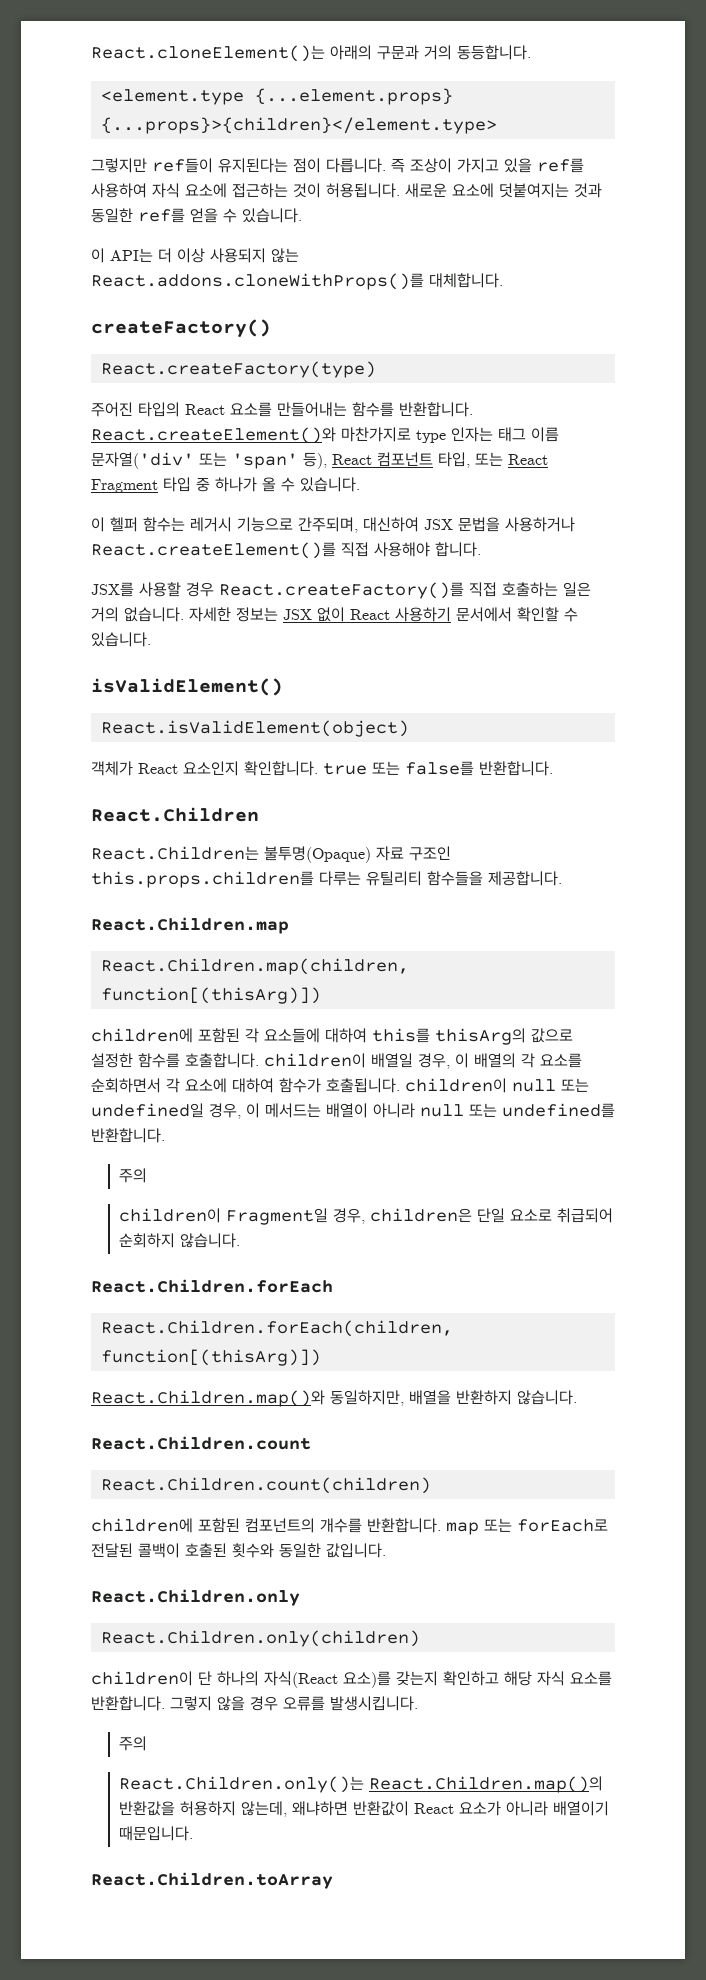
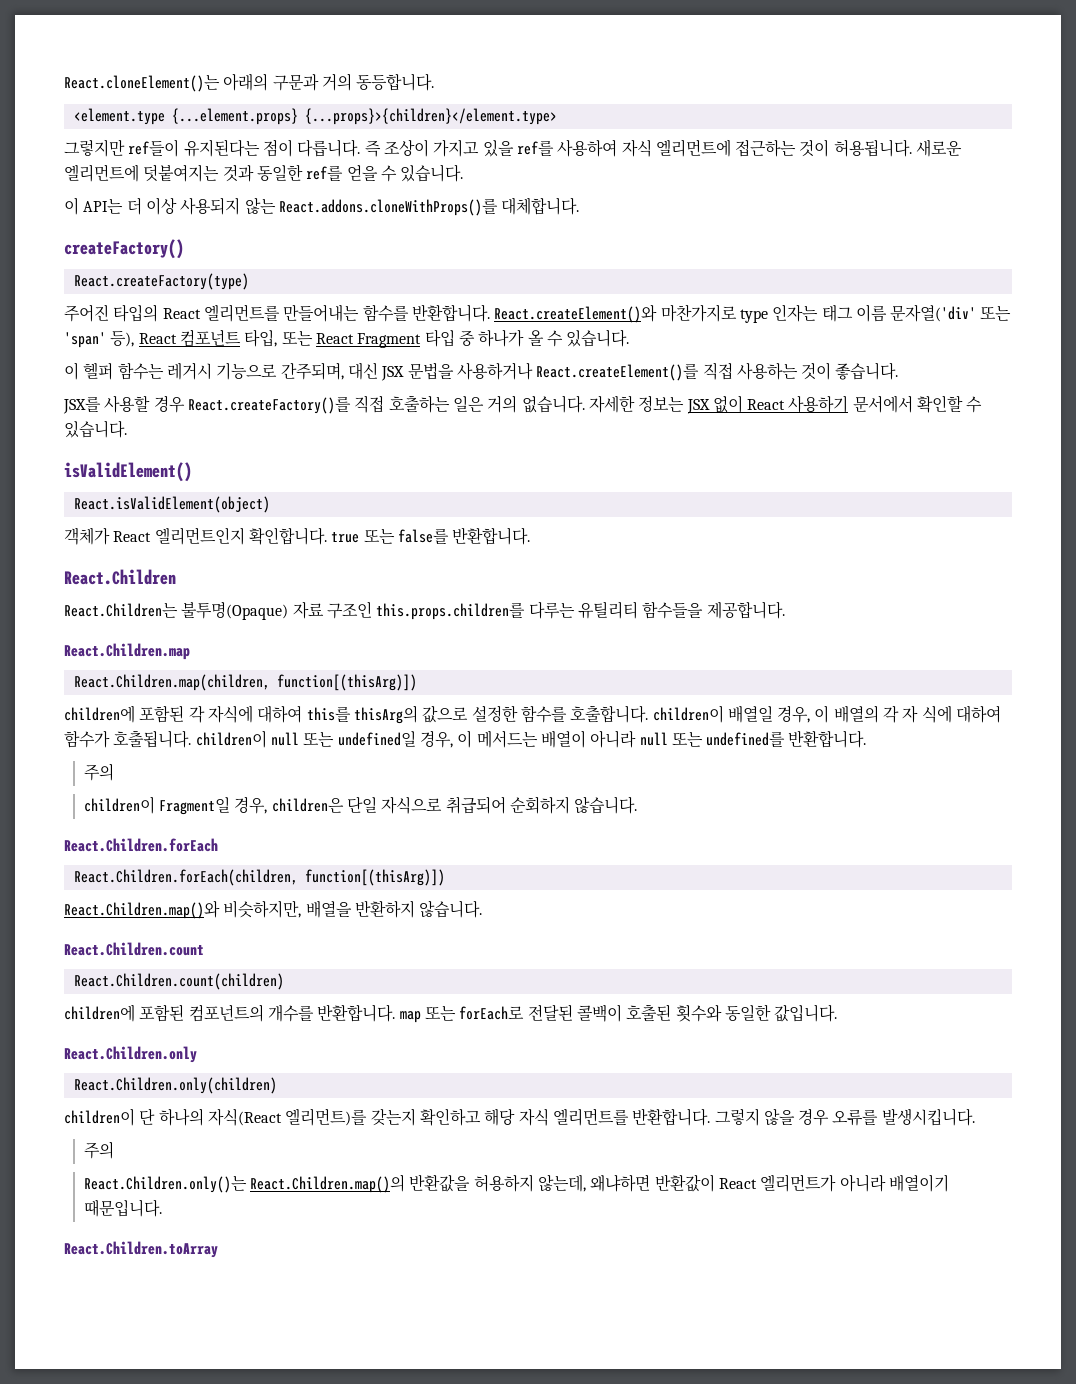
- 즉 조상이 가지고 있을 ref를 사용하여 자식 요소에 접근하는 것이 허용됩니다.
+ 즉 조상이 가지고 있을 ref를 사용하여 자식 엘리먼트에 접근하는 것이 허용됩니다.
- 새로운 요소에 덧붙여지는 것과 동일한 ref를 얻을 수 있습니다.
+ 새로운 엘리먼트에 덧붙여지는 것과 동일한 ref를 얻을 수 있습니다.
- 주어진 타입의 React 요소를 만들어내는 함수를 반환합니다.
+ 주어진 타입의 React 엘리먼트를 만들어내는 함수를 반환합니다.
- 이 헬퍼 함수는 레거시 기능으로 간주되며, 대신하여 JSX 문법을 사용하거나 React.createElement()를 직접 사용해야 합니다.
+ 이 헬퍼 함수는 레거시 기능으로 간주되며, 대신 JSX 문법을 사용하거나 React.createElement()를 직접 사용하는 것이 좋습니다.
- 객체가 React 요소인지 확인합니다. true 또는 false를 반환합니다.
+ 객체가 React 엘리먼트인지 확인합니다. true 또는 false를 반환합니다.
- children에 포함된 각 요소들에 대하여 this를 thisArg의 값으로 설정한 함수를 호출합니다. children이 배열일 경우, 이 배열의 각 요소를 순회하면서 각 요소에 대하여 함수가 호출됩니다. children이 null 또는 undefined일 경우, 이 메서드는 배열이 아니라 null 또는 undefined를 반환합니다.
+ children에 포함된 각 자식에 대하여 this를 thisArg의 값으로 설정한 함수를 호출합니다. children이 배열일 경우, 이 배열의 각 자 식에 대하여 함수가 호출됩니다. children이 null 또는 undefined일 경우, 이 메서드는 배열이 아니라 null 또는 undefined를 반환합니다.
- children이 Fragment일 경우, children은 단일 요소로 취급되어 순회하지 않습니다.
+ children이 Fragment일 경우, children은 단일 자식으로 취급되어 순회하지 않습니다.
- React.Children.map()와 동일하지만, 배열을 반환하지 않습니다.
+ React.Children.map()와 비슷하지만, 배열을 반환하지 않습니다.
- children이 단 하나의 자식(React 요소)를 갖는지 확인하고 해당 자식 요소를 반환합니다.
+ children이 단 하나의 자식(React 엘리먼트)를 갖는지 확인하고 해당 자식 엘리먼트를 반환합니다.
- React.Children.only()는 React.Children.map()의 반환값을 허용하지 않는데, 왜냐하면 반환값이 React 요소가 아니라 배열이기 때문입니다.
+ React.Children.only()는 React.Children.map()의 반환값을 허용하지 않는데, 왜냐하면 반환값이 React 엘리먼트가 아니라 배열이기 때문입니다.

